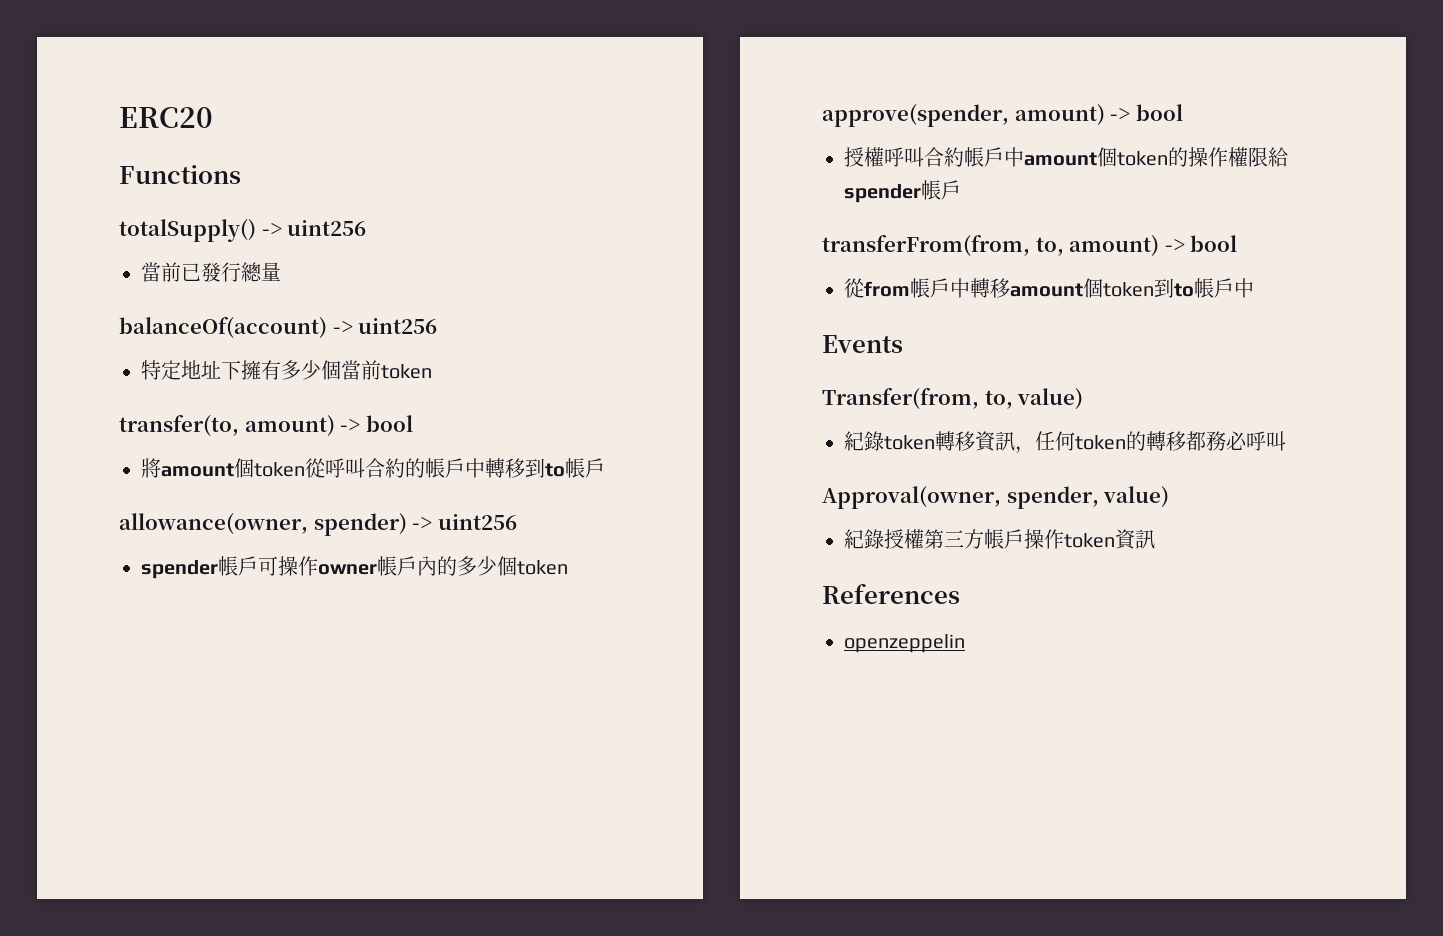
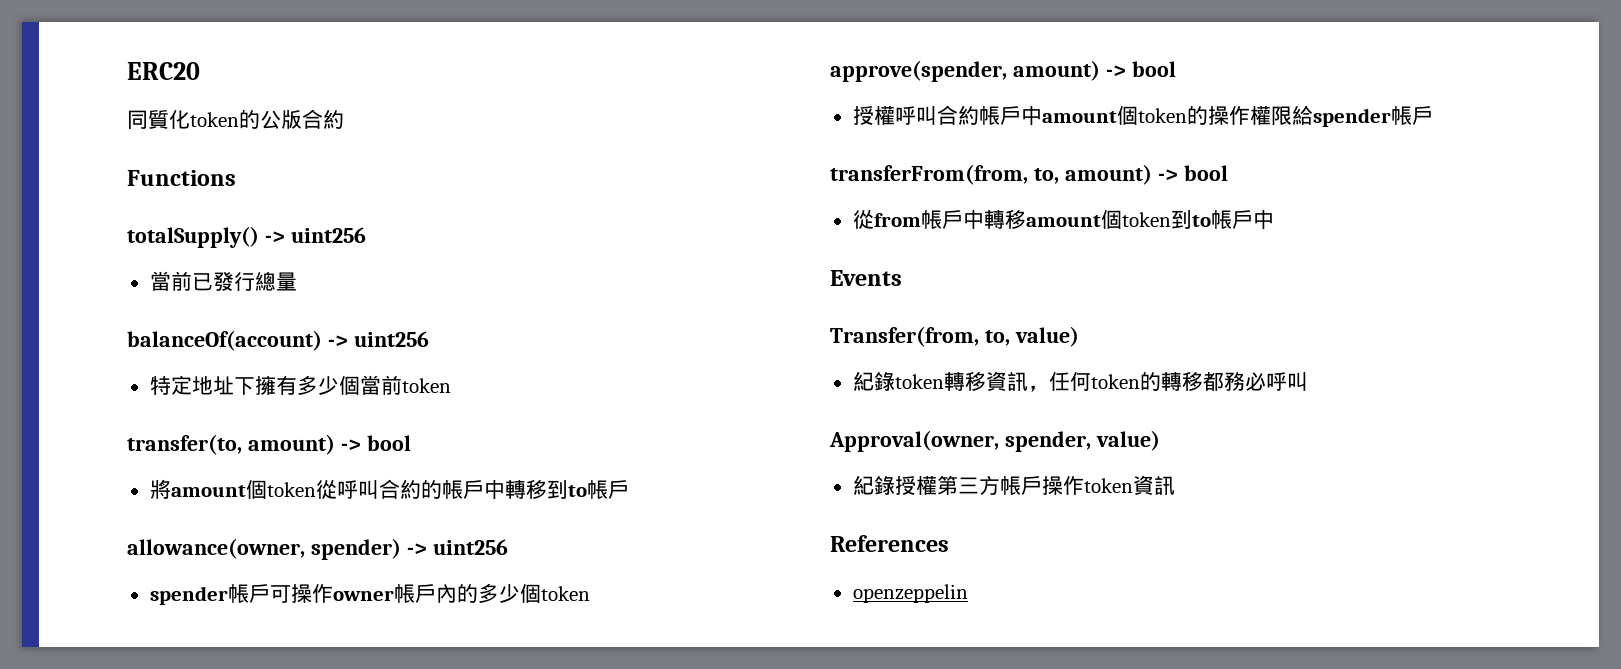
+ 同質化token的公版合約

